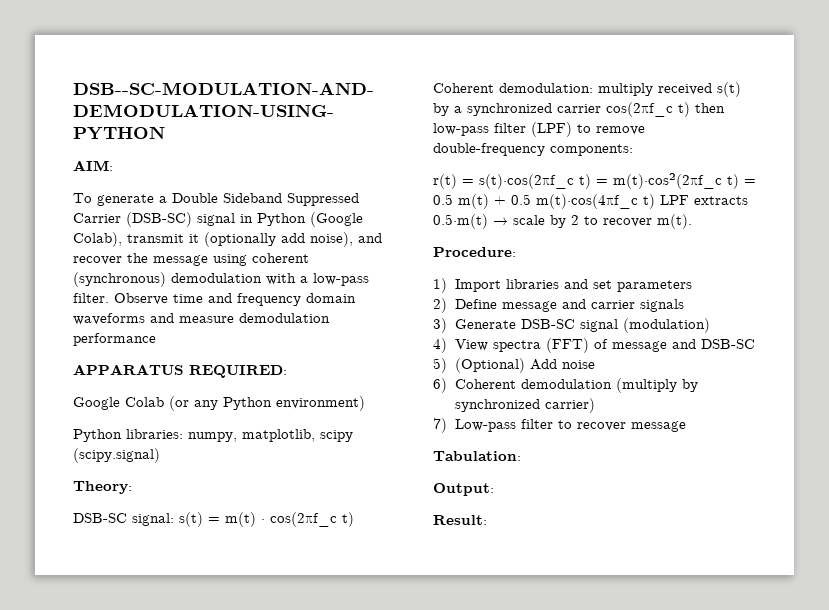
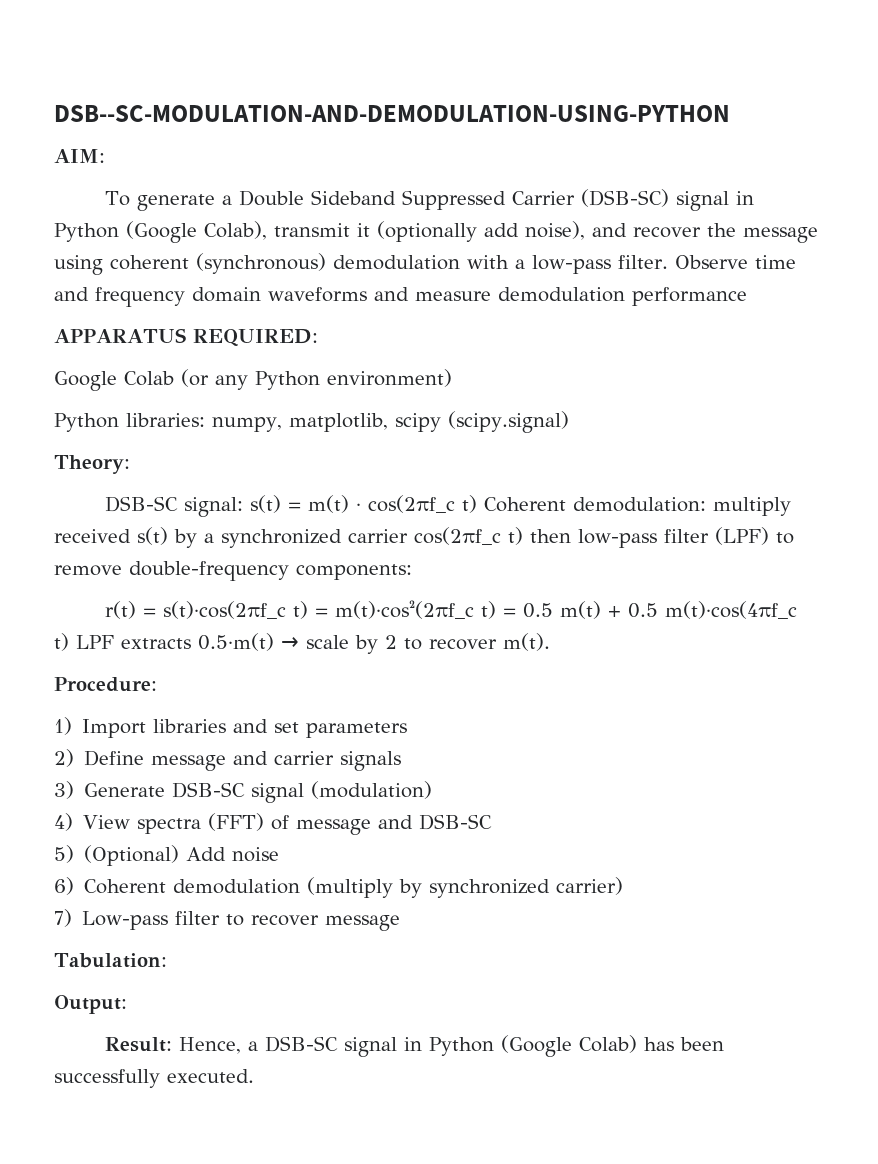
- Result:
+ Result: Hence, a DSB-SC signal in Python (Google Colab) has been successfully executed.

